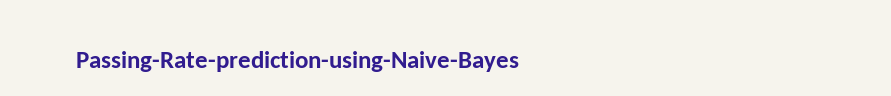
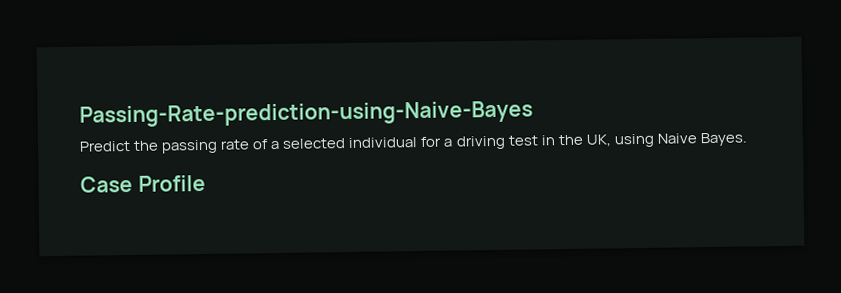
+ Predict the passing rate of a selected individual for a driving test in the UK, using Naive Bayes.
+ Case Profile

